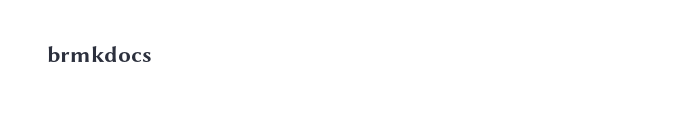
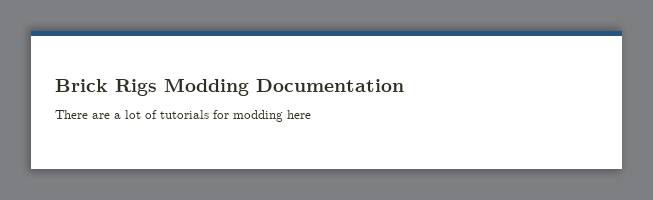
- brmkdocs
+ Brick Rigs Modding Documentation
+ There are a lot of tutorials for modding here

